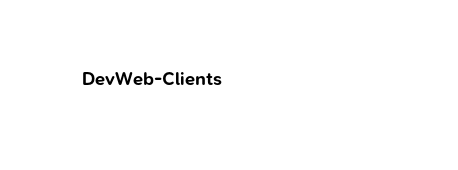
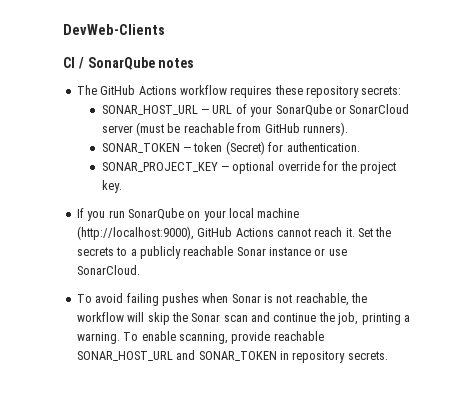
+ CI / SonarQube notes
+ The GitHub Actions workflow requires these repository secrets:
+ SONAR_HOST_URL — URL of your SonarQube or SonarCloud server (must be reachable from GitHub runners).
+ SONAR_TOKEN — token (Secret) for authentication.
+ SONAR_PROJECT_KEY — optional override for the project key.
+ If you run SonarQube on your local machine (http://localhost:9000), GitHub Actions cannot reach it. Set the secrets to a publicly reachable Sonar instance or use SonarCloud.
+ To avoid failing pushes when Sonar is not reachable, the workflow will skip the Sonar scan and continue the job, printing a warning. To enable scanning, provide reachable SONAR_HOST_URL and SONAR_TOKEN in repository secrets.

